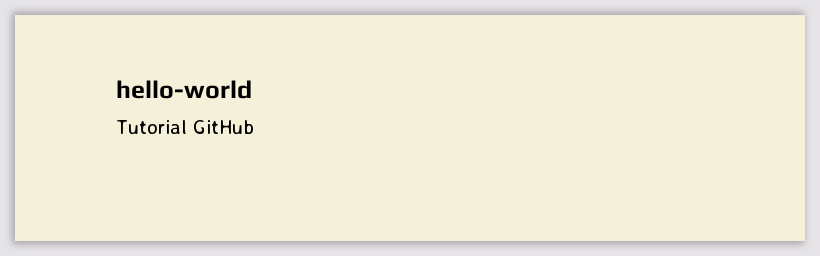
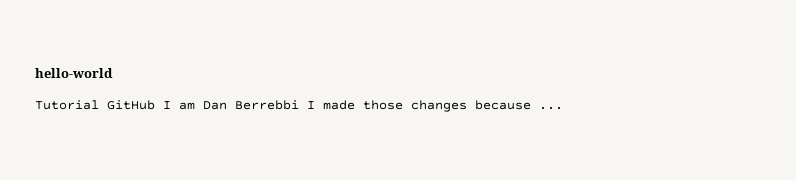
- Tutorial GitHub
+ Tutorial GitHub I am Dan Berrebbi I made those changes because ...

